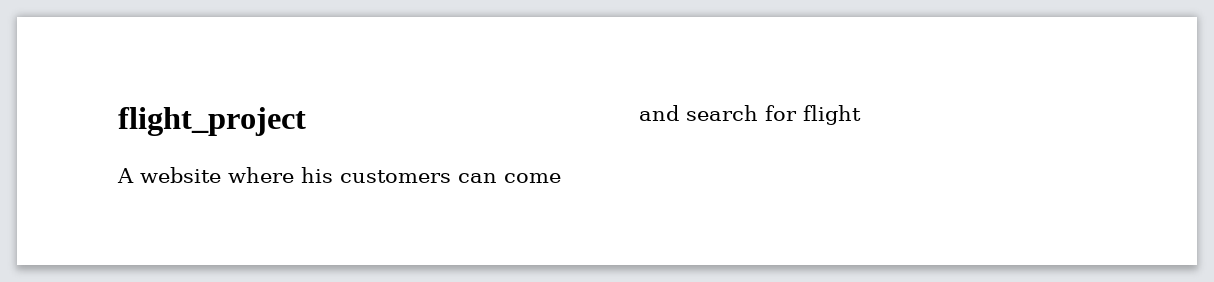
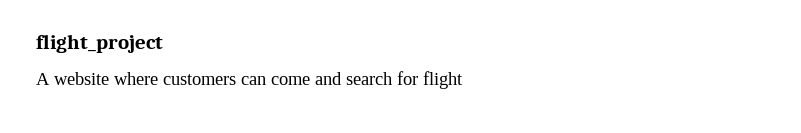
- A website where his customers can come and search for flight
+ A website where customers can come and search for flight

